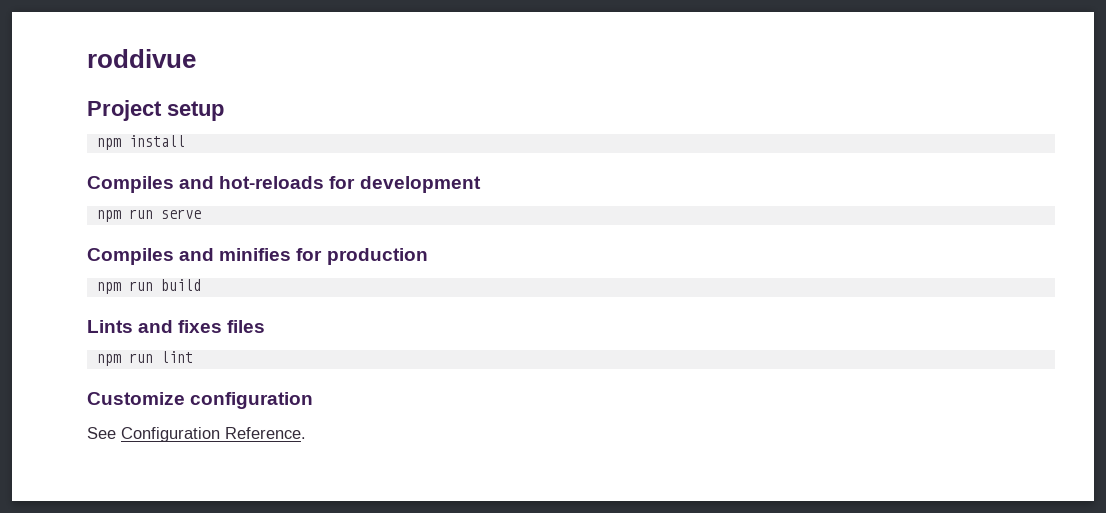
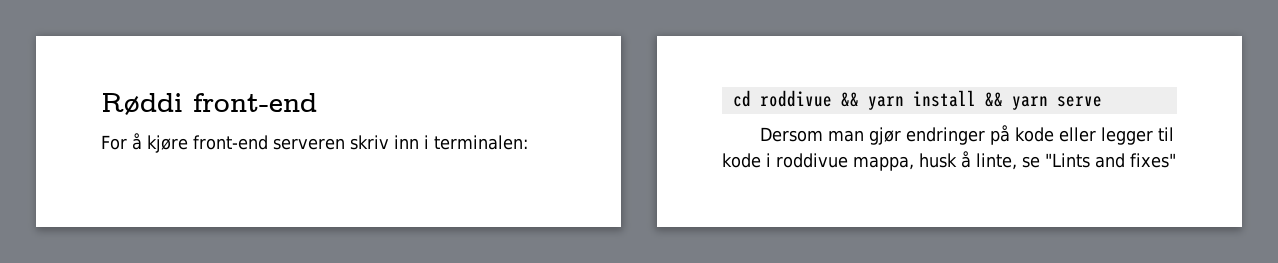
- roddivue
- Project setup
- npm install
- Compiles and hot-reloads for development
- npm run serve
- Compiles and minifies for production
- npm run build
- Lints and fixes files
- npm run lint
- Customize configuration
- See Configuration Reference.
+ Røddi front-end
+ For å kjøre front-end serveren skriv inn i terminalen:
+ cd roddivue && yarn install && yarn serve
+ Dersom man gjør endringer på kode eller legger til kode i roddivue mappa, husk å linte, se "Lints and fixes"

